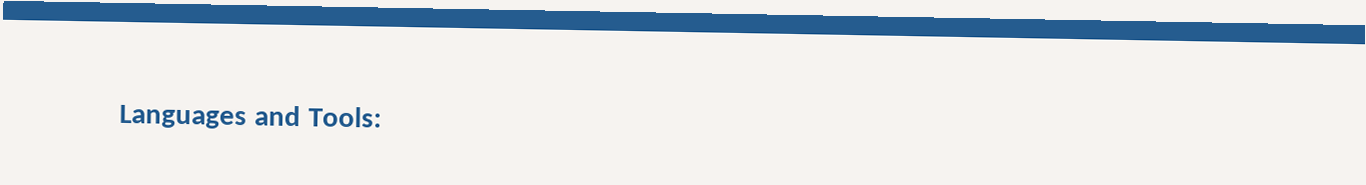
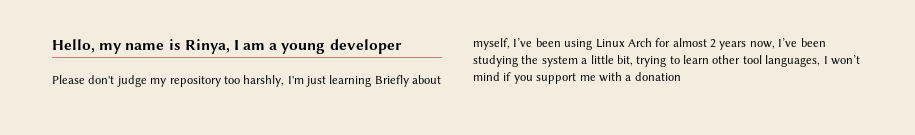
- Languages and Tools:
+ Hello, my name is Rinya, I am a young developer
+ Please don't judge my repository too harshly, I'm just learning Briefly about myself, I’ve been using Linux Arch for almost 2 years now, I’ve been studying the system a little bit, trying to learn other tool languages, I won’t mind if you support me with a donation

